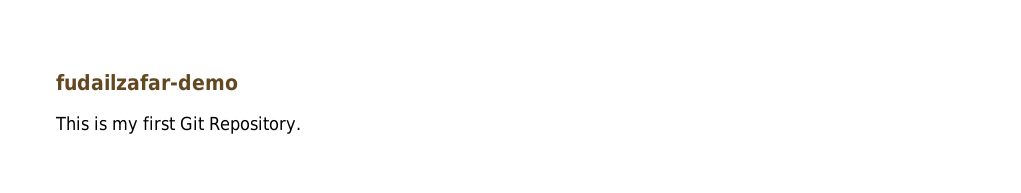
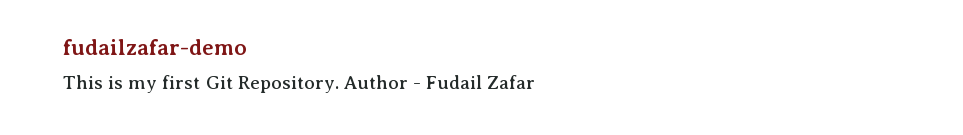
+ Author - Fudail Zafar

